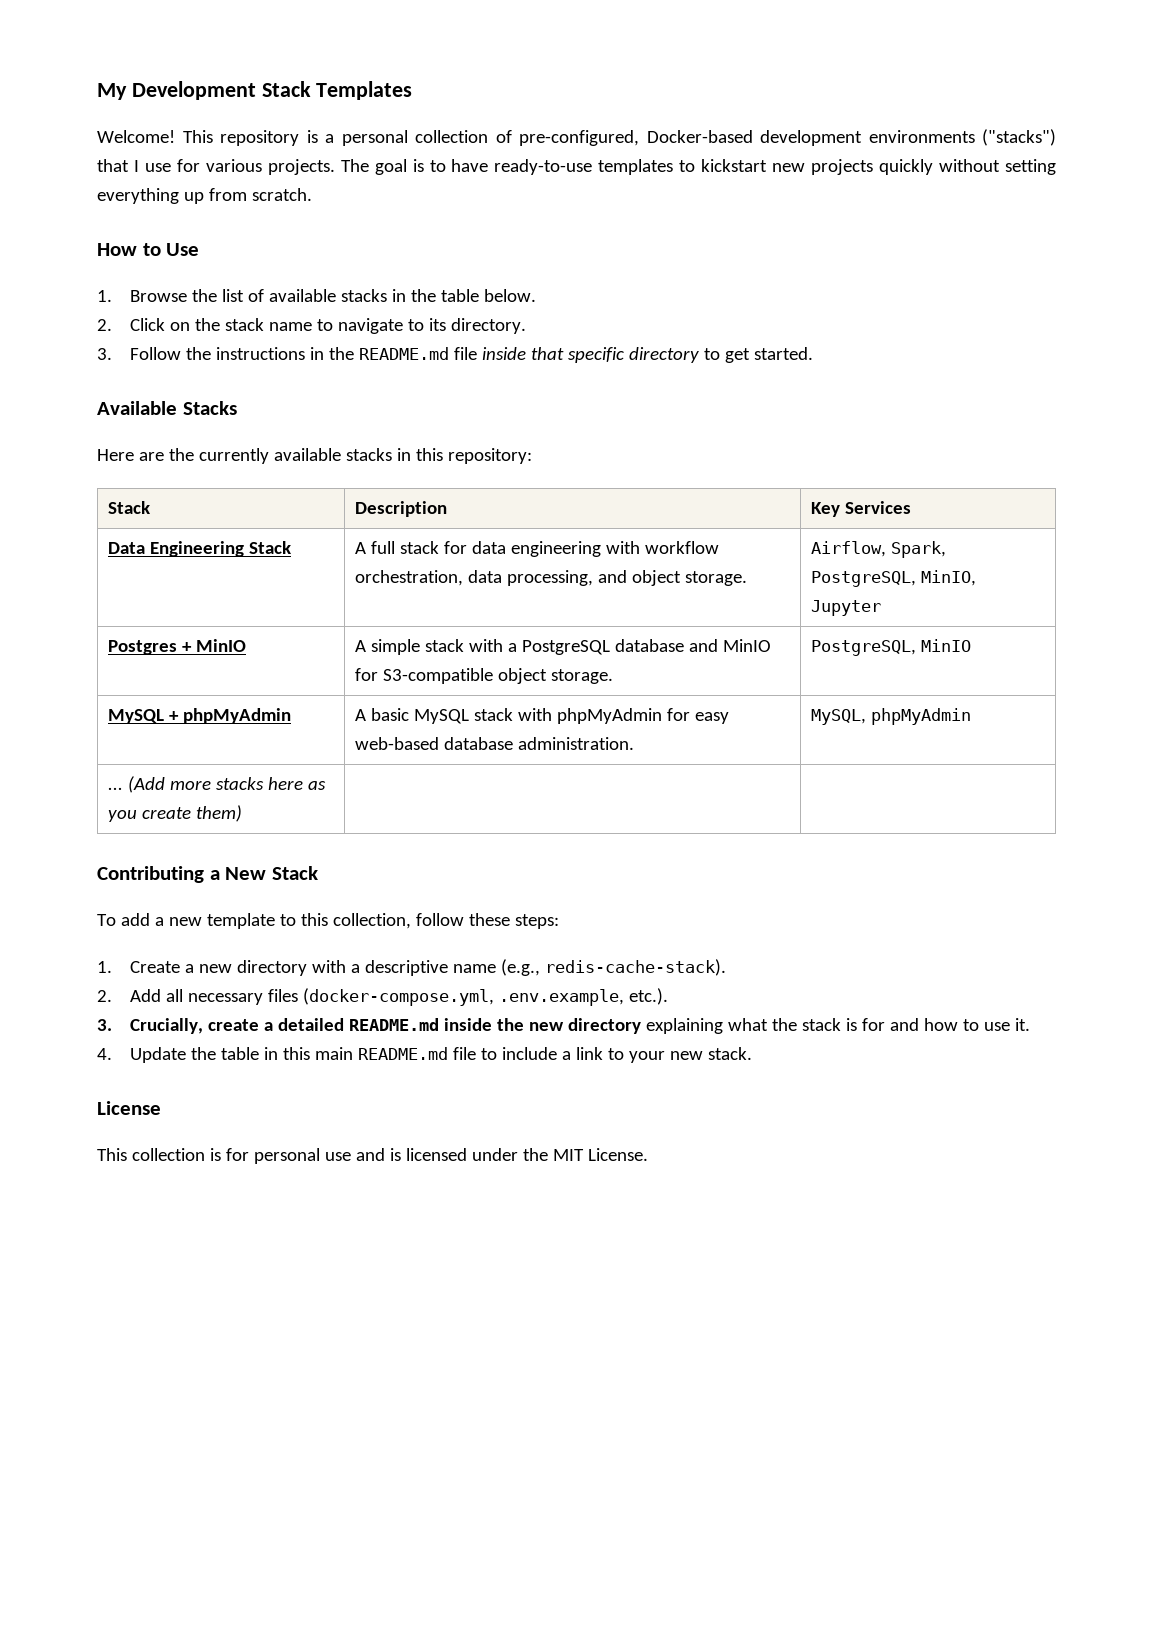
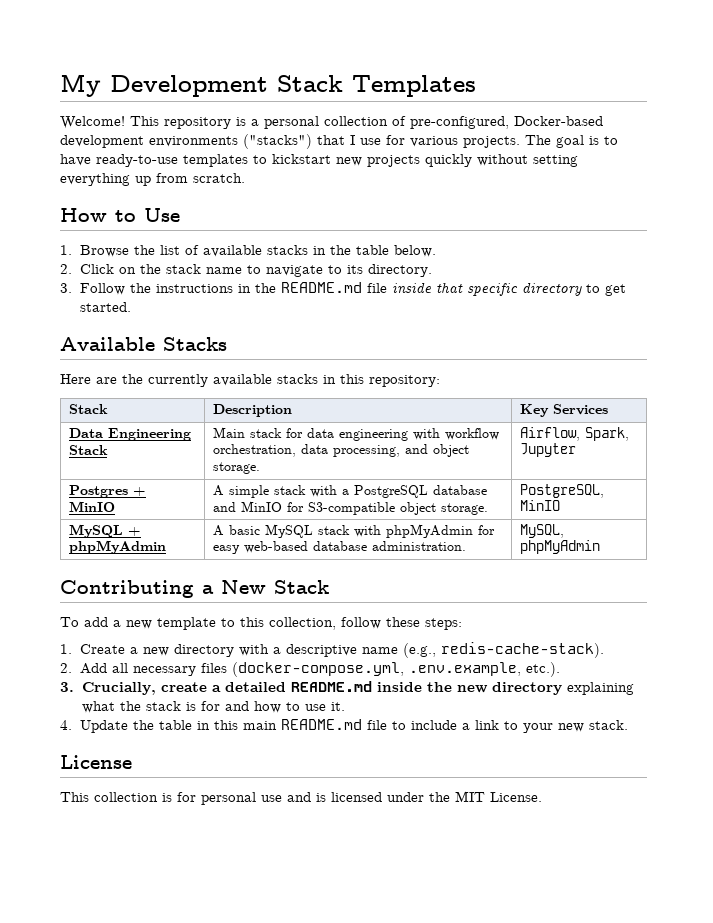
- Data Engineering Stack | A full stack for data engineering with workflow orchestration, data processing, and object storage. | Airflow, Spark, PostgreSQL, MinIO, Jupyter
+ Data Engineering Stack | Main stack for data engineering with workflow orchestration, data processing, and object storage. | Airflow, Spark, Jupyter
- ... (Add more stacks here as you create them) | |

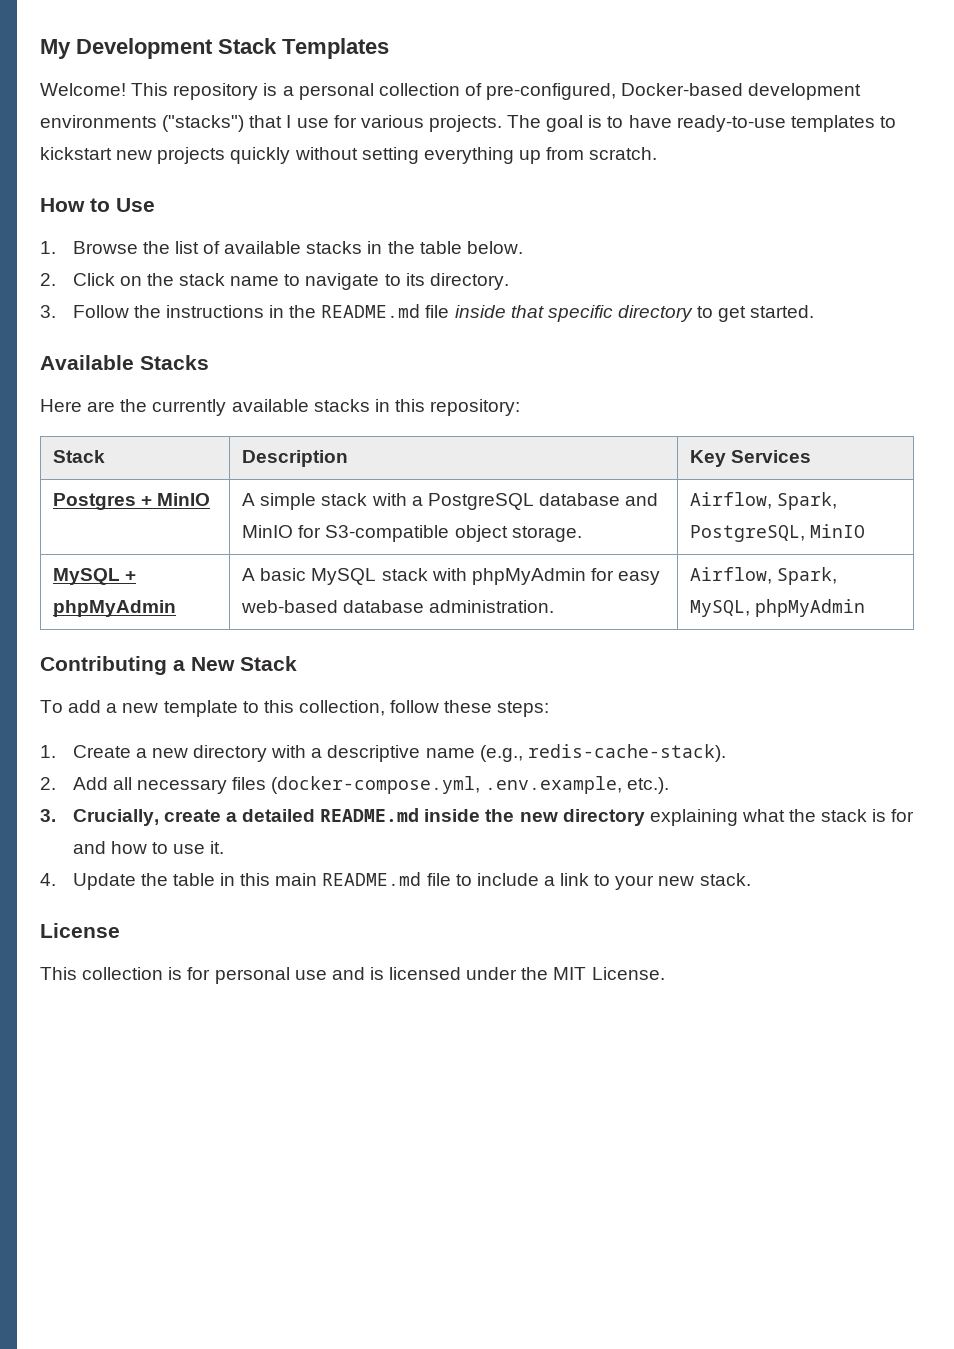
- Data Engineering Stack | Main stack for data engineering with workflow orchestration, data processing, and object storage. | Airflow, Spark, Jupyter
- Postgres + MinIO | A simple stack with a PostgreSQL database and MinIO for S3-compatible object storage. | PostgreSQL, MinIO
+ Postgres + MinIO | A simple stack with a PostgreSQL database and MinIO for S3-compatible object storage. | Airflow, Spark, PostgreSQL, MinIO
- MySQL + phpMyAdmin | A basic MySQL stack with phpMyAdmin for easy web-based database administration. | MySQL, phpMyAdmin
+ MySQL + phpMyAdmin | A basic MySQL stack with phpMyAdmin for easy web-based database administration. | Airflow, Spark, MySQL, phpMyAdmin

